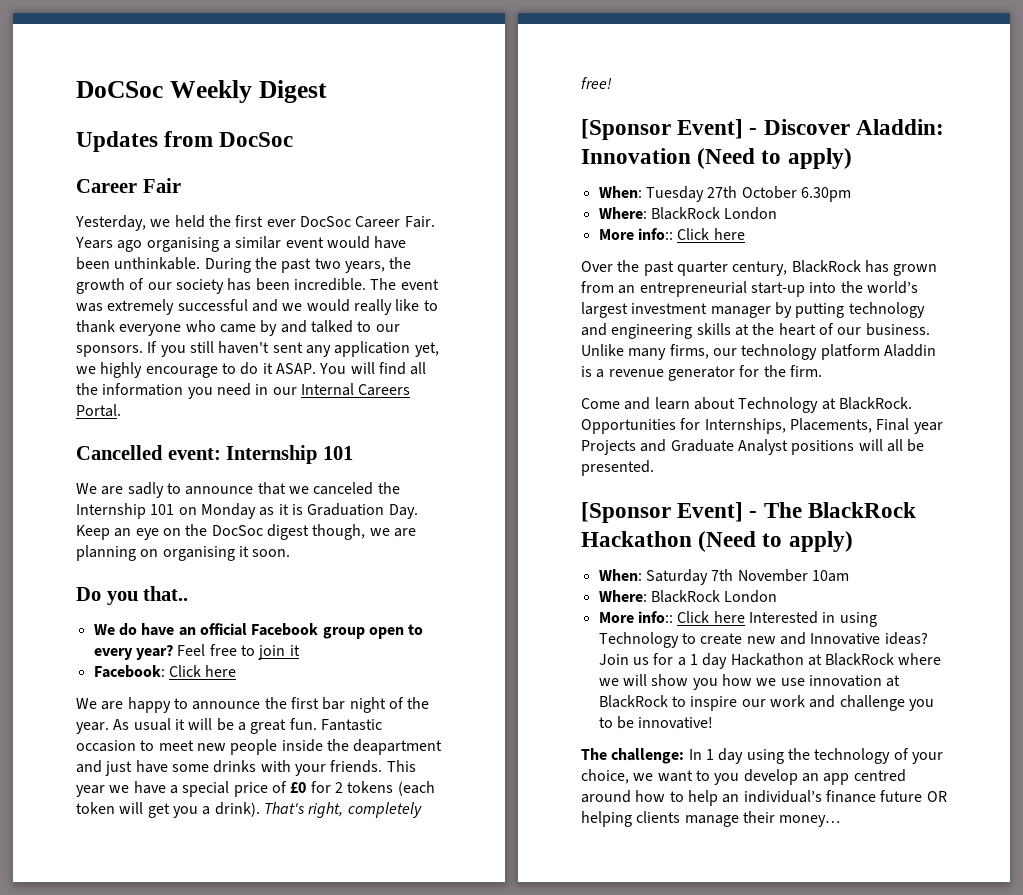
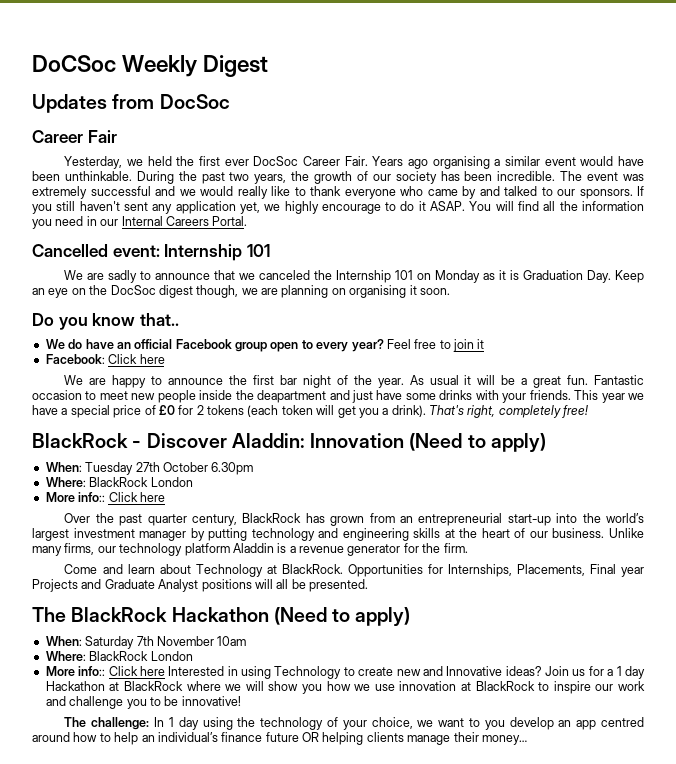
- Do you that..
+ Do you know that..
- [Sponsor Event] - Discover Aladdin: Innovation (Need to apply)
+ BlackRock - Discover Aladdin: Innovation (Need to apply)
- [Sponsor Event] - The BlackRock Hackathon (Need to apply)
+ The BlackRock Hackathon (Need to apply)

